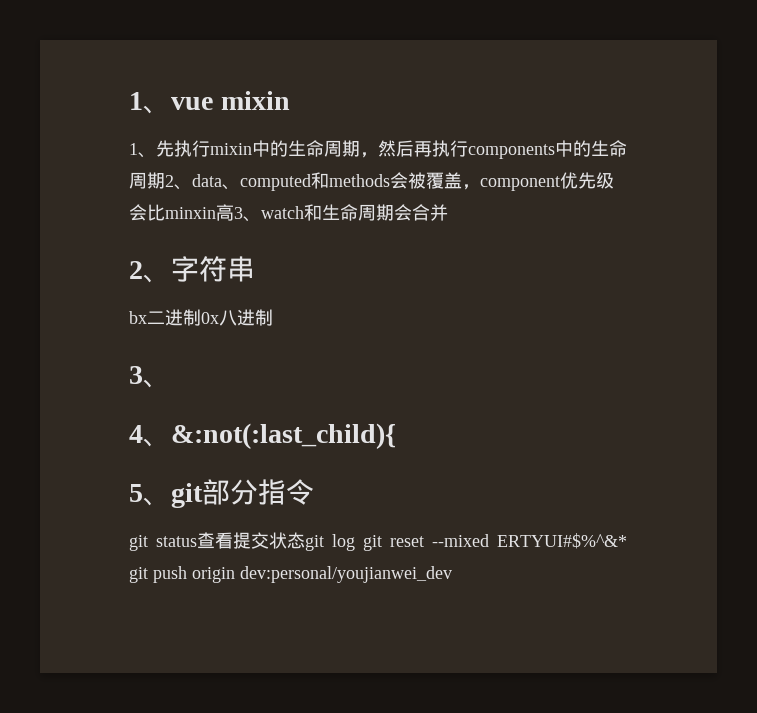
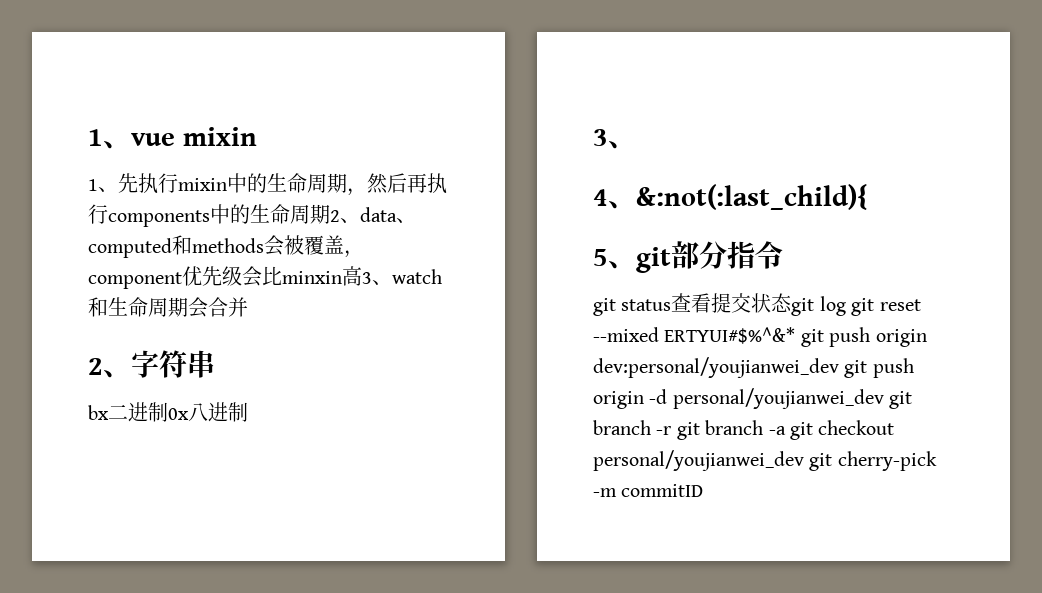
- git status查看提交状态git log git reset --mixed ERTYUI#$%^&* git push origin dev:personal/youjianwei_dev
+ git status查看提交状态git log git reset --mixed ERTYUI#$%^&* git push origin dev:personal/youjianwei_dev git push origin -d personal/youjianwei_dev git branch -r git branch -a git checkout personal/youjianwei_dev git cherry-pick -m commitID

